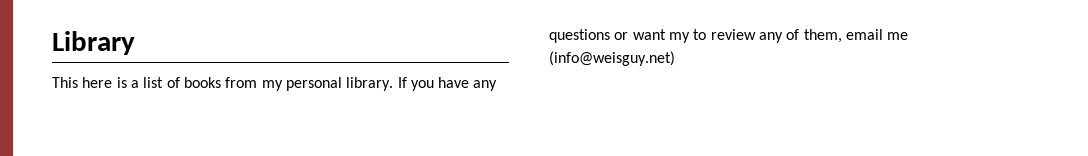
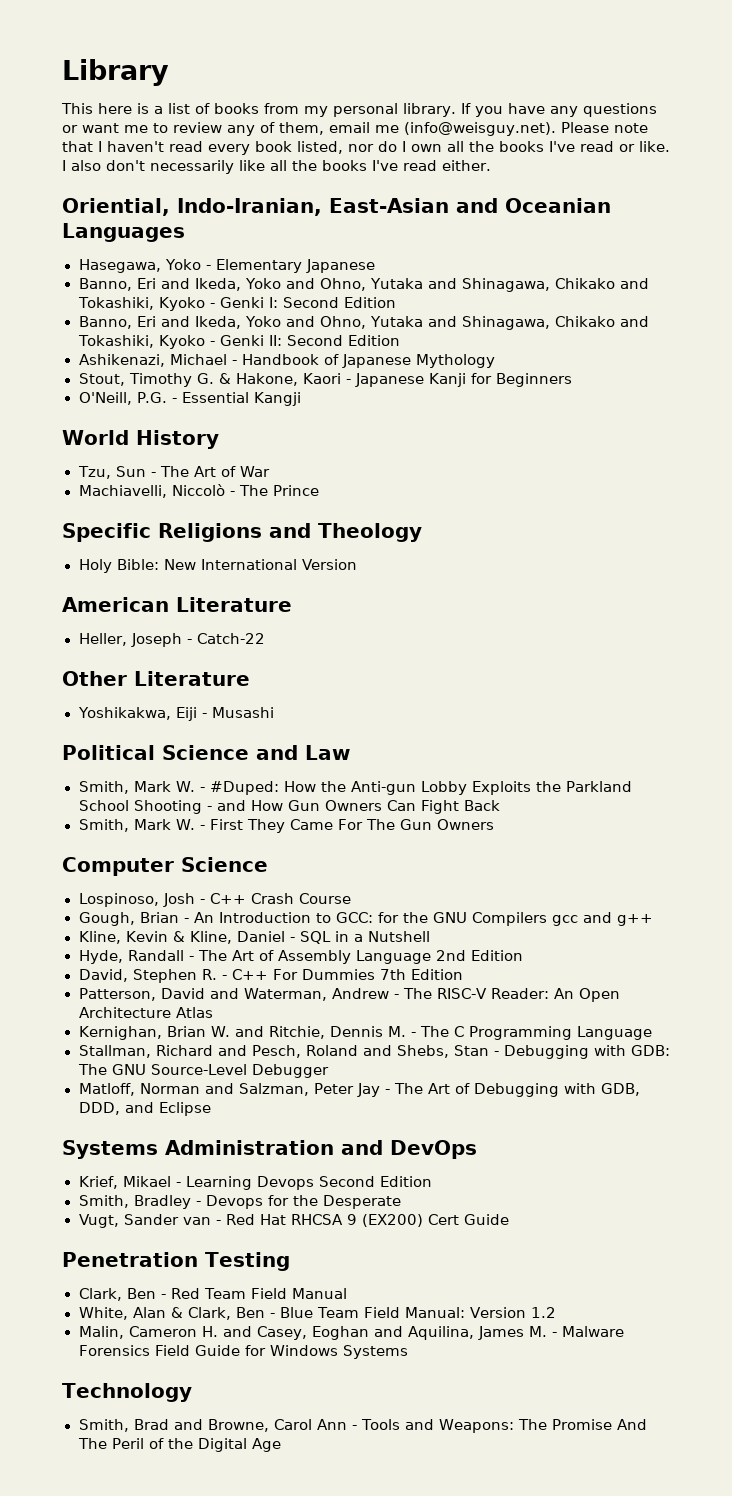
- If you have any questions or want my to review any of them, email me (info@weisguy.net)
+ If you have any questions or want me to review any of them, email me (info@weisguy.net). Please note that I haven't read every book listed, nor do I own all the books I've read or like. I also don't necessarily like all the books I've read either.
+ Oriential, Indo-Iranian, East-Asian and Oceanian Languages
+ Hasegawa, Yoko - Elementary Japanese
+ Banno, Eri and Ikeda, Yoko and Ohno, Yutaka and Shinagawa, Chikako and Tokashiki, Kyoko - Genki I: Second Edition
+ Banno, Eri and Ikeda, Yoko and Ohno, Yutaka and Shinagawa, Chikako and Tokashiki, Kyoko - Genki II: Second Edition
+ Ashikenazi, Michael - Handbook of Japanese Mythology
+ Stout, Timothy G. & Hakone, Kaori - Japanese Kanji for Beginners
+ O'Neill, P.G. - Essential Kangji
+ World History
+ Tzu, Sun - The Art of War
+ Machiavelli, Niccolò - The Prince
+ Specific Religions and Theology
+ Holy Bible: New International Version
+ American Literature
+ Heller, Joseph - Catch-22
+ Other Literature
+ Yoshikakwa, Eiji - Musashi
+ Political Science and Law
+ Smith, Mark W. - #Duped: How the Anti-gun Lobby Exploits the Parkland School Shooting - and How Gun Owners Can Fight Back
+ Smith, Mark W. - First They Came For The Gun Owners
+ Computer Science
+ Lospinoso, Josh - C++ Crash Course
+ Gough, Brian - An Introduction to GCC: for the GNU Compilers gcc and g++
+ Kline, Kevin & Kline, Daniel - SQL in a Nutshell
+ Hyde, Randall - The Art of Assembly Language 2nd Edition
+ David, Stephen R. - C++ For Dummies 7th Edition
+ Patterson, David and Waterman, Andrew - The RISC-V Reader: An Open Architecture Atlas
+ Kernighan, Brian W. and Ritchie, Dennis M. - The C Programming Language
+ Stallman, Richard and Pesch, Roland and Shebs, Stan - Debugging with GDB: The GNU Source-Level Debugger
+ Matloff, Norman and Salzman, Peter Jay - The Art of Debugging with GDB, DDD, and Eclipse
+ Systems Administration and DevOps
+ Krief, Mikael - Learning Devops Second Edition
+ Smith, Bradley - Devops for the Desperate
+ Vugt, Sander van - Red Hat RHCSA 9 (EX200) Cert Guide
+ Penetration Testing
+ Clark, Ben - Red Team Field Manual
+ White, Alan & Clark, Ben - Blue Team Field Manual: Version 1.2
+ Malin, Cameron H. and Casey, Eoghan and Aquilina, James M. - Malware Forensics Field Guide for Windows Systems
+ Technology
+ Smith, Brad and Browne, Carol Ann - Tools and Weapons: The Promise And The Peril of the Digital Age

